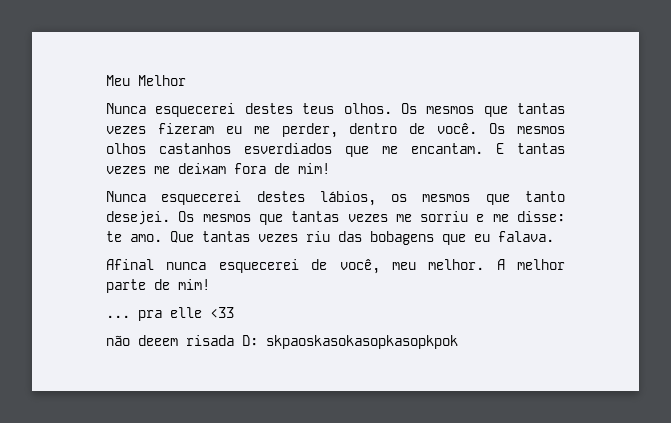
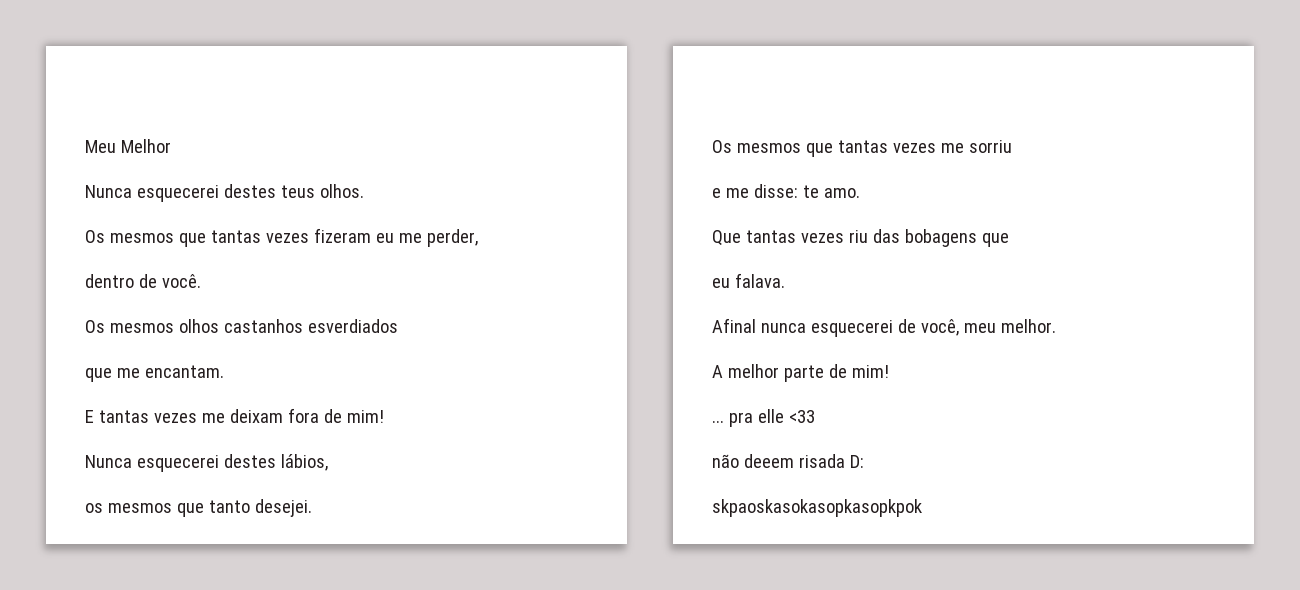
- Nunca esquecerei destes teus olhos. Os mesmos que tantas vezes fizeram eu me perder, dentro de você. Os mesmos olhos castanhos esverdiados que me encantam. E tantas vezes me deixam fora de mim!
+ Nunca esquecerei destes teus olhos.
+ Os mesmos que tantas vezes fizeram eu me perder,
+ dentro de você.
+ Os mesmos olhos castanhos esverdiados
+ que me encantam.
+ E tantas vezes me deixam fora de mim!
- Nunca esquecerei destes lábios, os mesmos que tanto desejei. Os mesmos que tantas vezes me sorriu e me disse: te amo. Que tantas vezes riu das bobagens que eu falava.
+ Nunca esquecerei destes lábios,
+ os mesmos que tanto desejei.
+ Os mesmos que tantas vezes me sorriu
+ e me disse: te amo.
+ Que tantas vezes riu das bobagens que
+ eu falava.
- Afinal nunca esquecerei de você, meu melhor. A melhor parte de mim!
+ Afinal nunca esquecerei de você, meu melhor.
+ A melhor parte de mim!
- não deeem risada D: skpaoskasokasopkasopkpok
+ não deeem risada D:
+ skpaoskasokasopkasopkpok

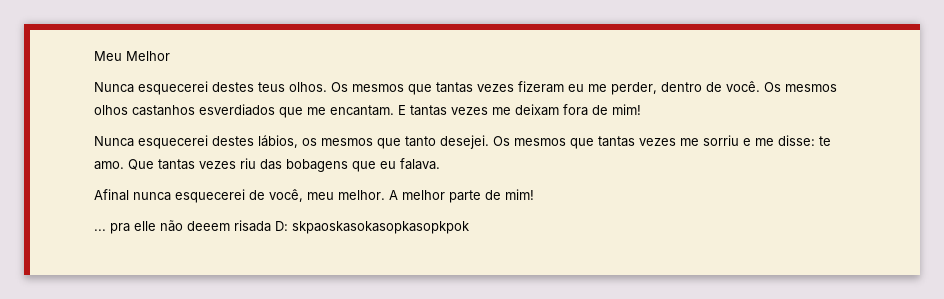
- Nunca esquecerei destes teus olhos.
- Os mesmos que tantas vezes fizeram eu me perder,
- dentro de você.
- Os mesmos olhos castanhos esverdiados
- que me encantam.
- E tantas vezes me deixam fora de mim!
+ Nunca esquecerei destes teus olhos. Os mesmos que tantas vezes fizeram eu me perder, dentro de você. Os mesmos olhos castanhos esverdiados que me encantam. E tantas vezes me deixam fora de mim!
- Nunca esquecerei destes lábios,
- os mesmos que tanto desejei.
- Os mesmos que tantas vezes me sorriu
- e me disse: te amo.
- Que tantas vezes riu das bobagens que
- eu falava.
+ Nunca esquecerei destes lábios, os mesmos que tanto desejei. Os mesmos que tantas vezes me sorriu e me disse: te amo. Que tantas vezes riu das bobagens que eu falava.
- Afinal nunca esquecerei de você, meu melhor.
- A melhor parte de mim!
+ Afinal nunca esquecerei de você, meu melhor. A melhor parte de mim!
- ... pra elle <33
- não deeem risada D:
- skpaoskasokasopkasopkpok
+ ... pra elle não deeem risada D: skpaoskasokasopkasopkpok

